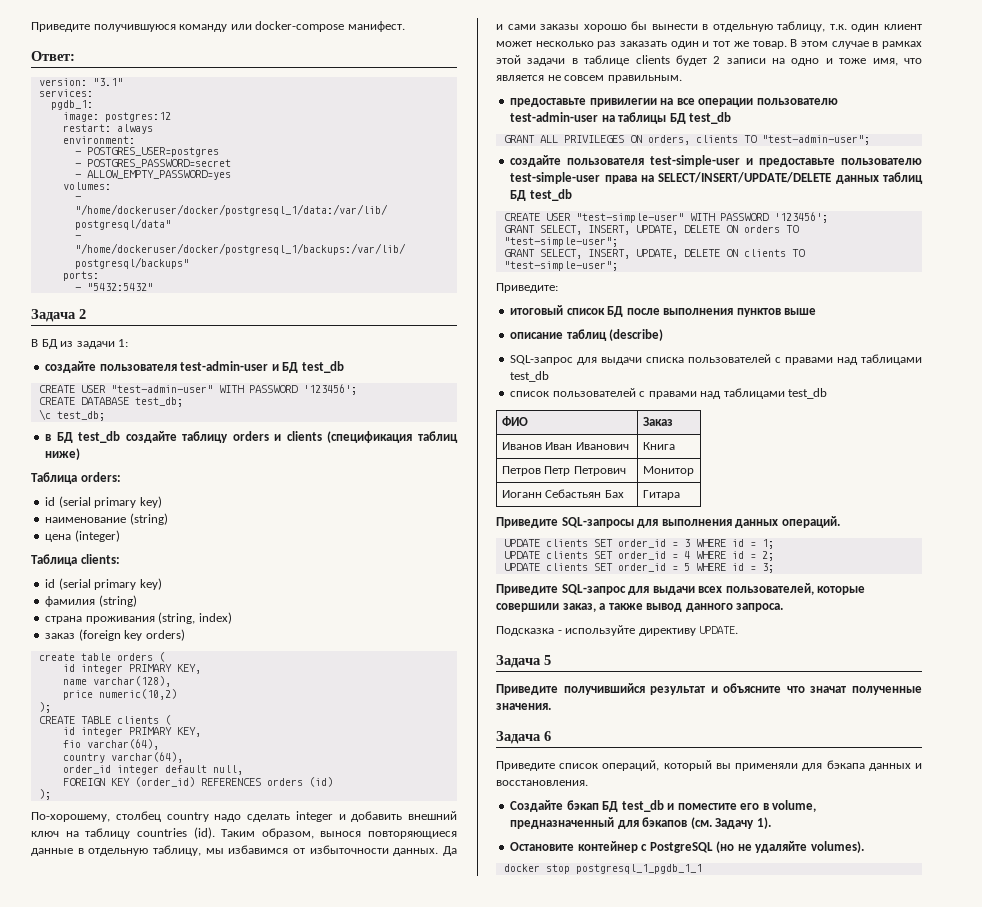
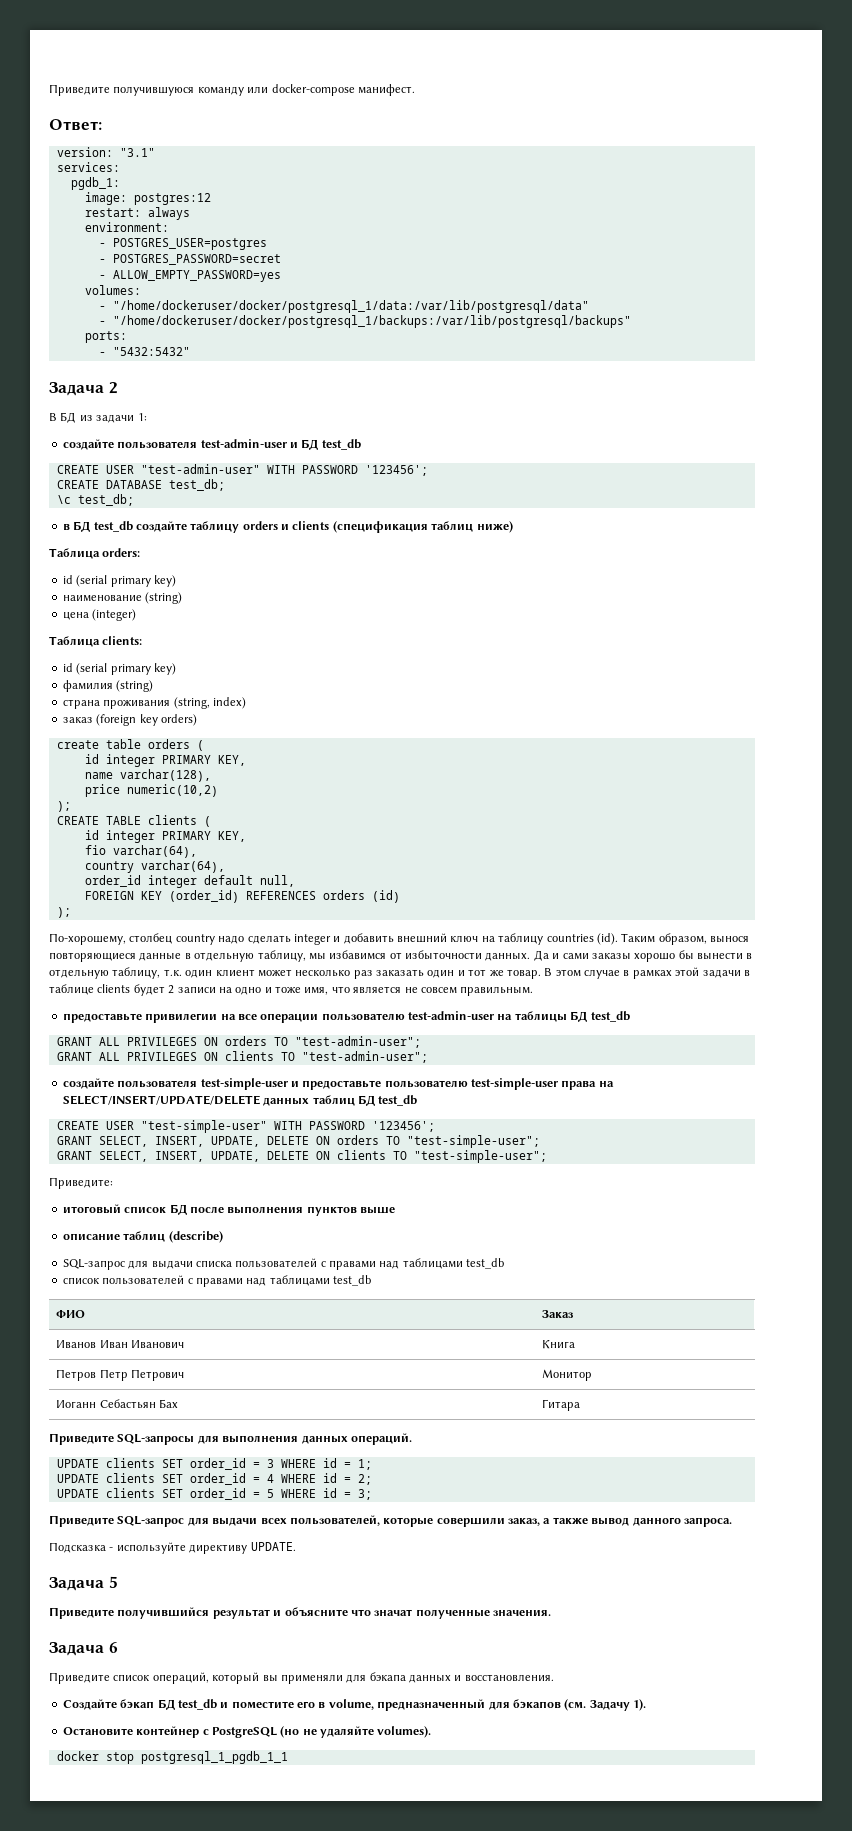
- GRANT ALL PRIVILEGES ON orders, clients TO "test-admin-user";
+ GRANT ALL PRIVILEGES ON orders TO "test-admin-user";
+ GRANT ALL PRIVILEGES ON clients TO "test-admin-user";

